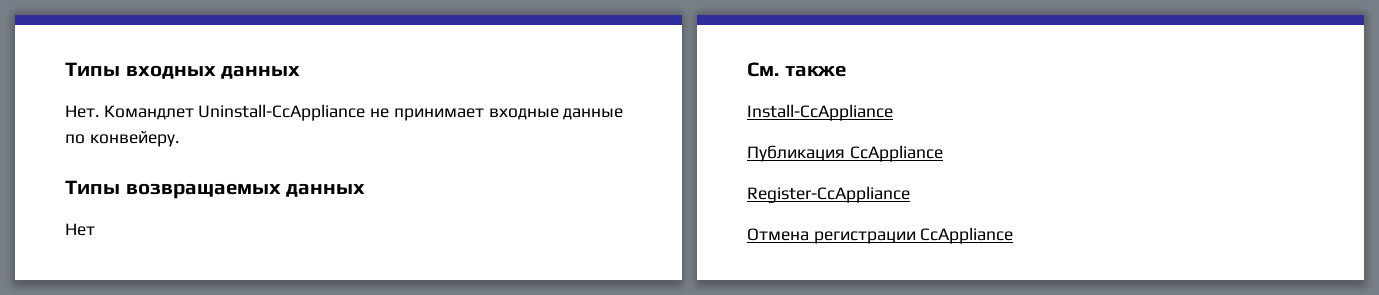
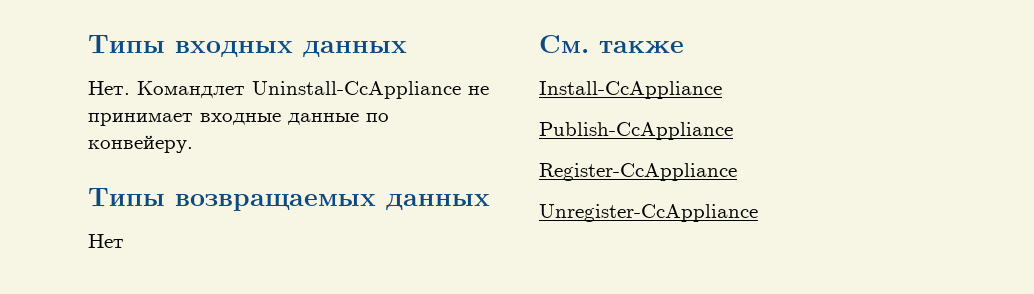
- Публикация CcAppliance
+ Publish-CcAppliance
- Отмена регистрации CcAppliance
+ Unregister-CcAppliance

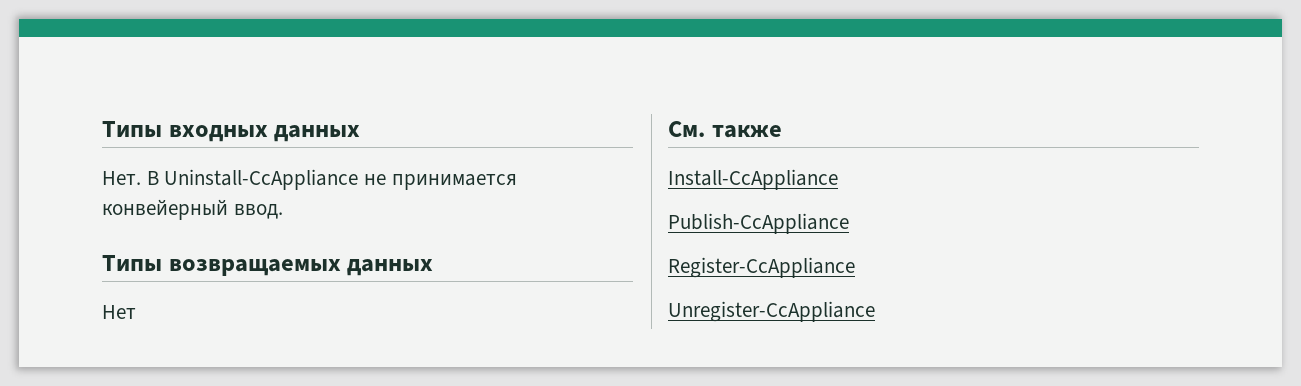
- Нет. Командлет Uninstall-CcAppliance не принимает входные данные по конвейеру.
+ Нет. В Uninstall-CcAppliance не принимается конвейерный ввод.

